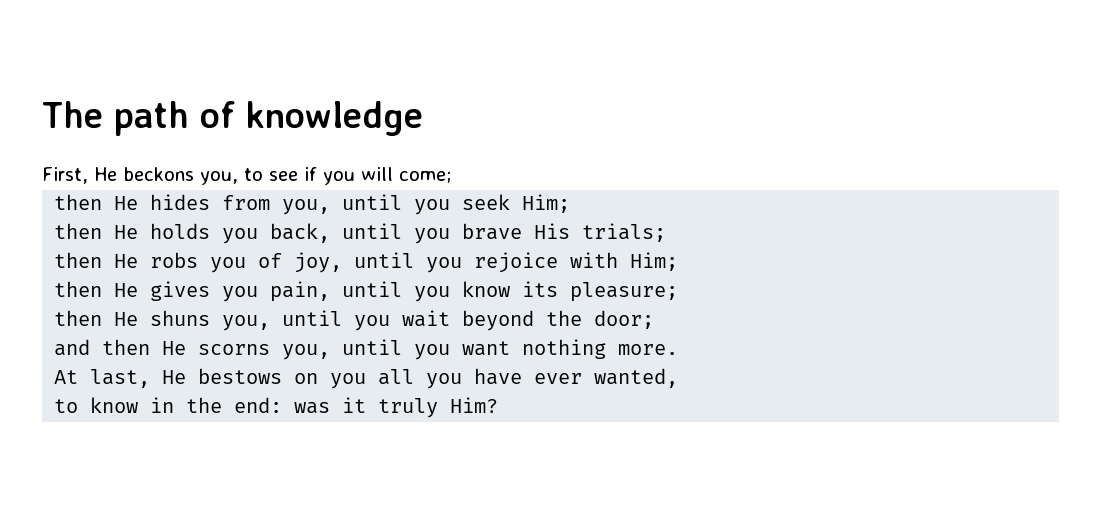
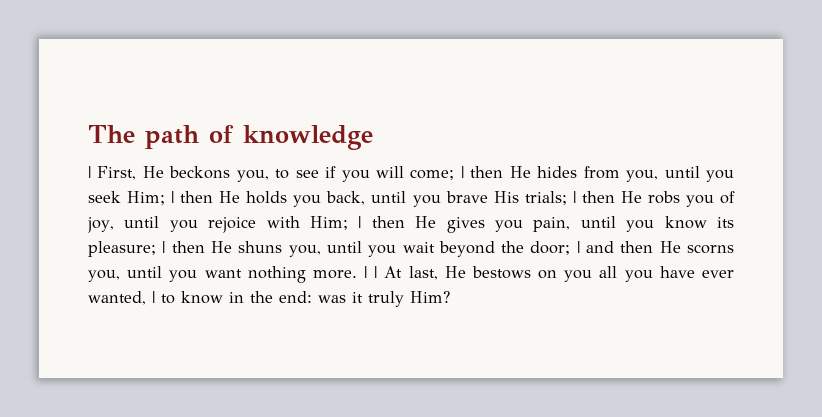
- First, He beckons you, to see if you will come;
- then He hides from you, until you seek Him;
- then He holds you back, until you brave His trials;
- then He robs you of joy, until you rejoice with Him;
- then He gives you pain, until you know its pleasure;
- then He shuns you, until you wait beyond the door;
- and then He scorns you, until you want nothing more.
- At last, He bestows on you all you have ever wanted,
- to know in the end:
+ | First, He beckons you, to see if you will come; | then He hides from you, until you seek Him; | then He holds you back, until you brave His trials; | then He robs you of joy, until you rejoice with Him; | then He gives you pain, until you know its pleasure; | then He shuns you, until you wait beyond the door; | and then He scorns you, until you want nothing more. | | At last, He bestows on you all you have ever wanted, | to know in the end:

